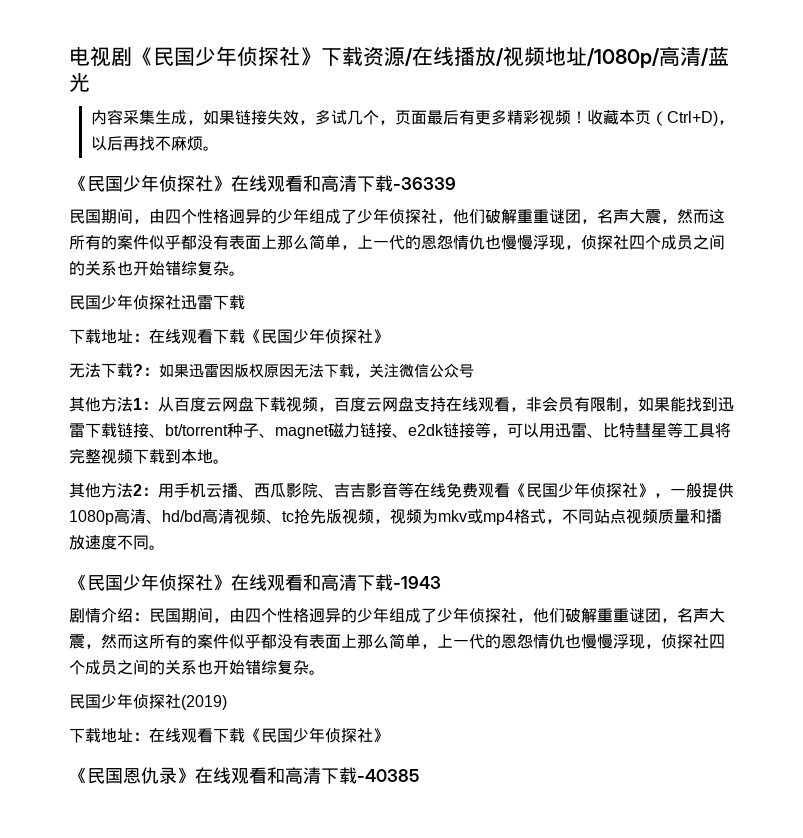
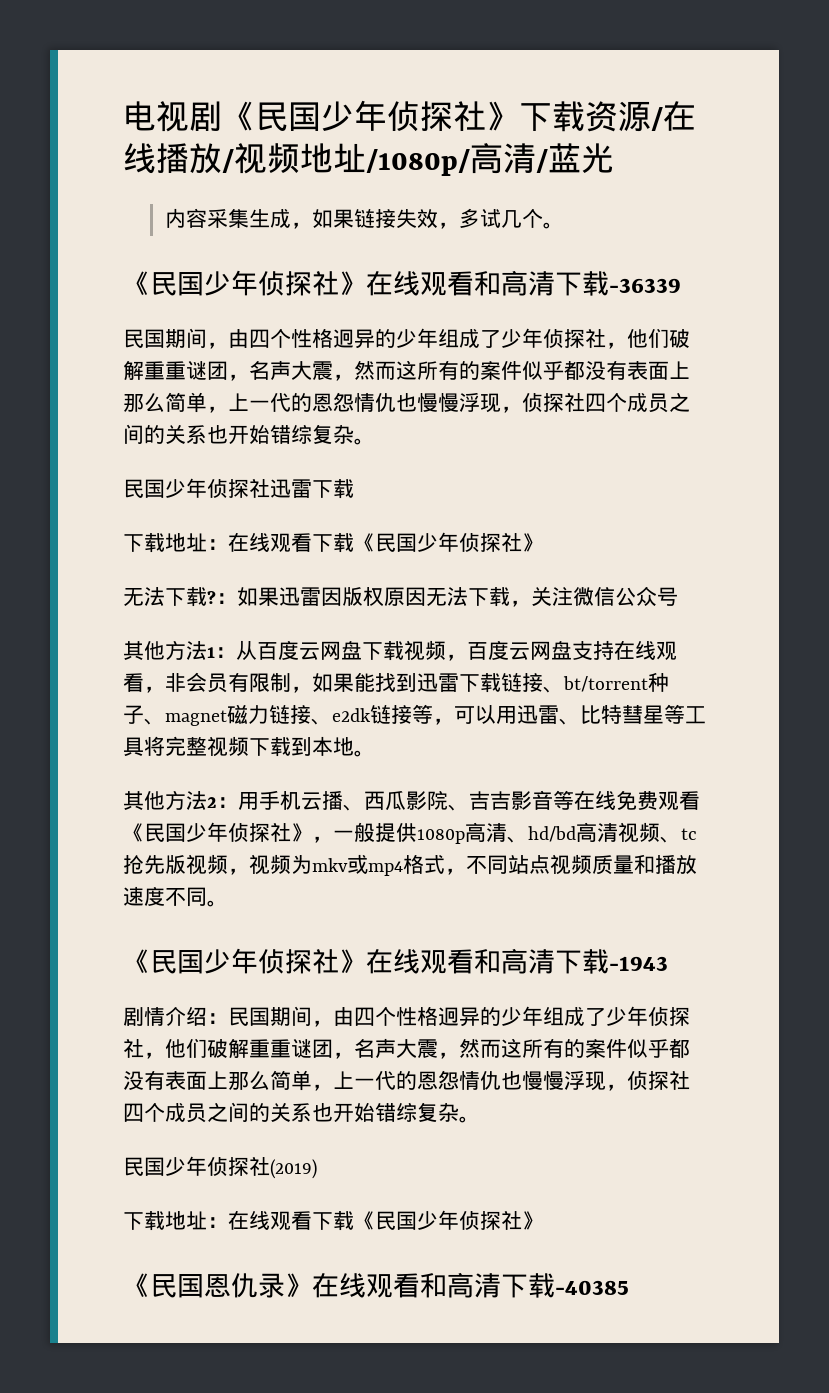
- 内容采集生成，如果链接失效，多试几个，页面最后有更多精彩视频！收藏本页（Ctrl+D)，以后再找不麻烦。
+ 内容采集生成，如果链接失效，多试几个。

